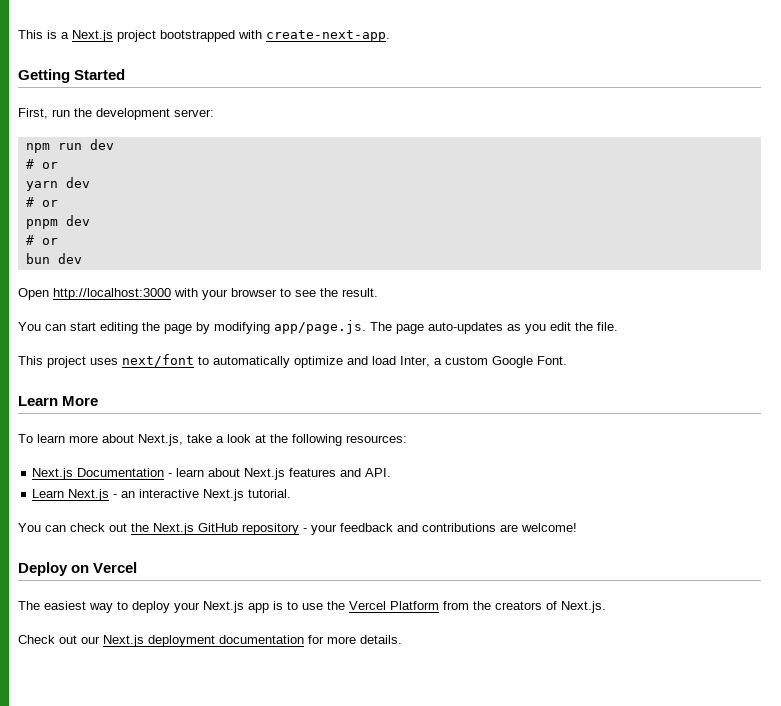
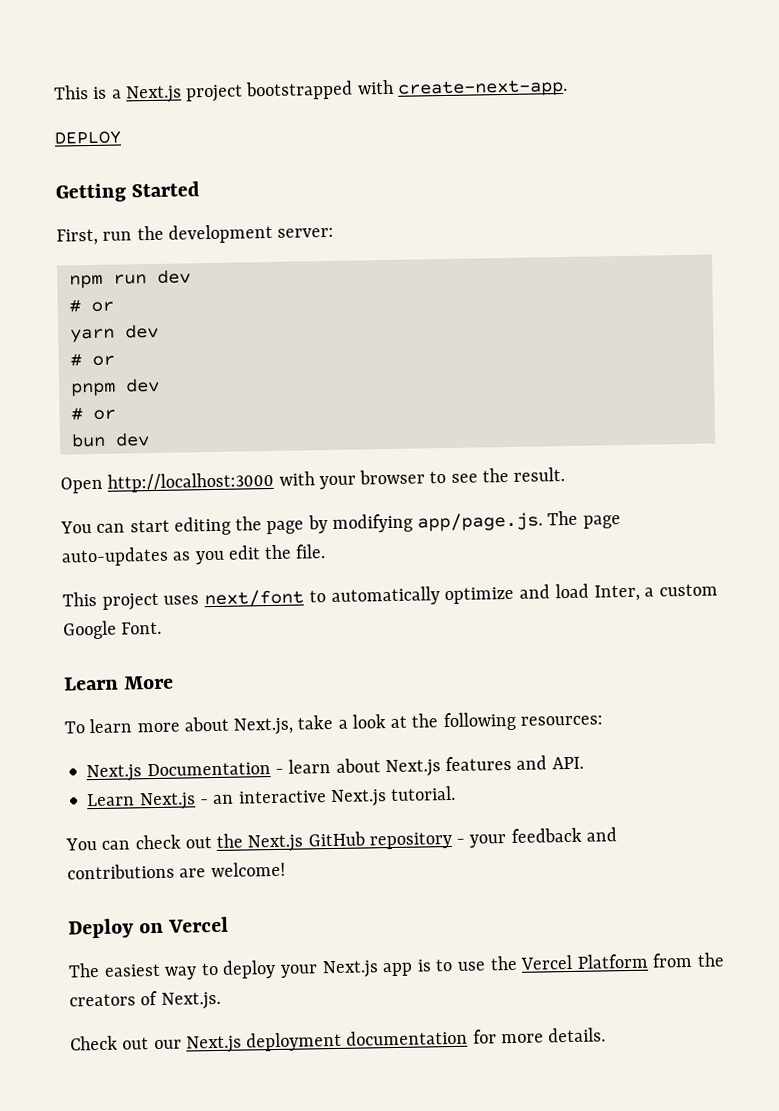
+ DEPLOY

